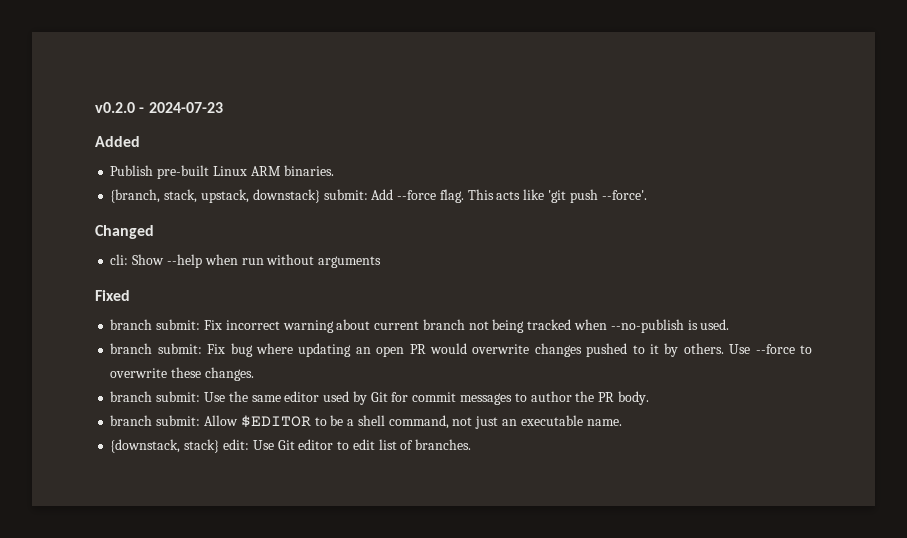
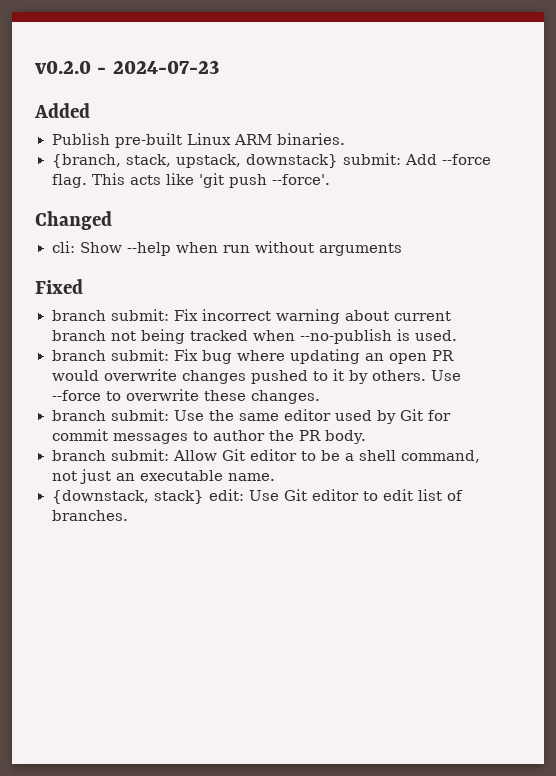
- branch submit: Allow $EDITOR to be a shell command, not just an executable name.
+ branch submit: Allow Git editor to be a shell command, not just an executable name.

